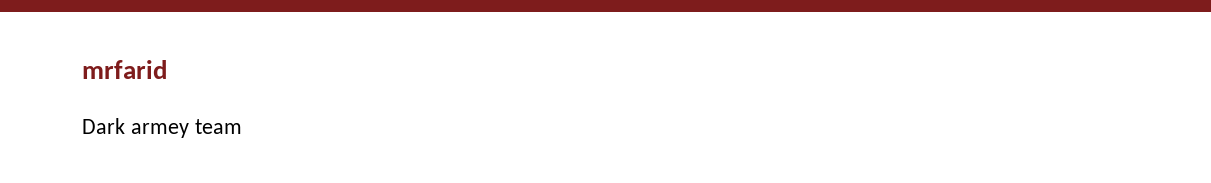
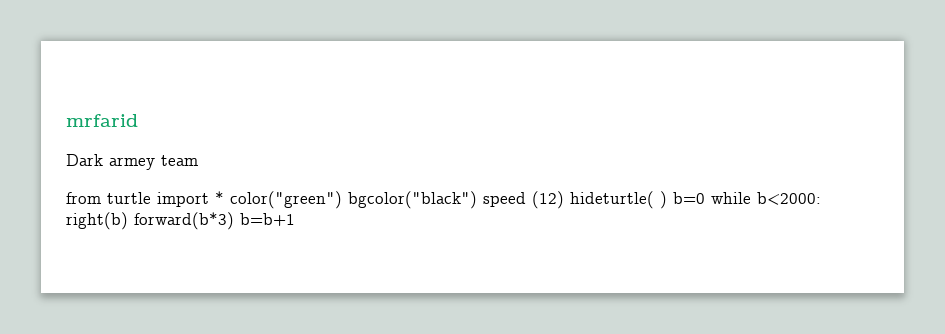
+ from turtle import * color("green") bgcolor("black") speed (12) hideturtle( ) b=0 while b<2000: right(b) forward(b*3) b=b+1

